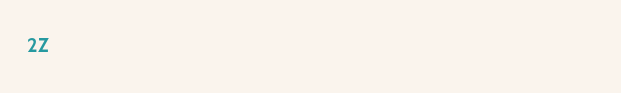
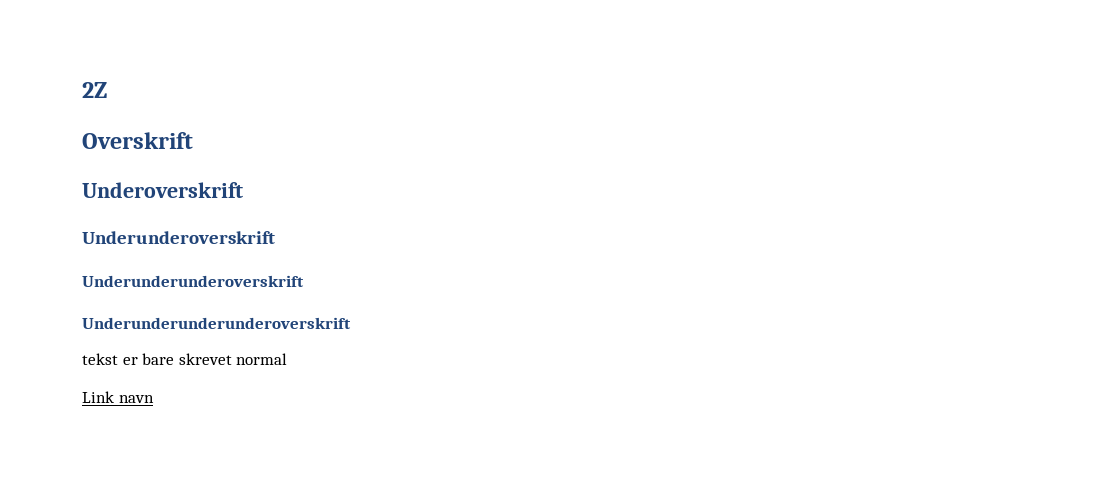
+ Overskrift
+ Underoverskrift
+ Underunderoverskrift
+ Underunderunderoverskrift
+ Underunderunderunderoverskrift
+ tekst er bare skrevet normal
+ Link navn

